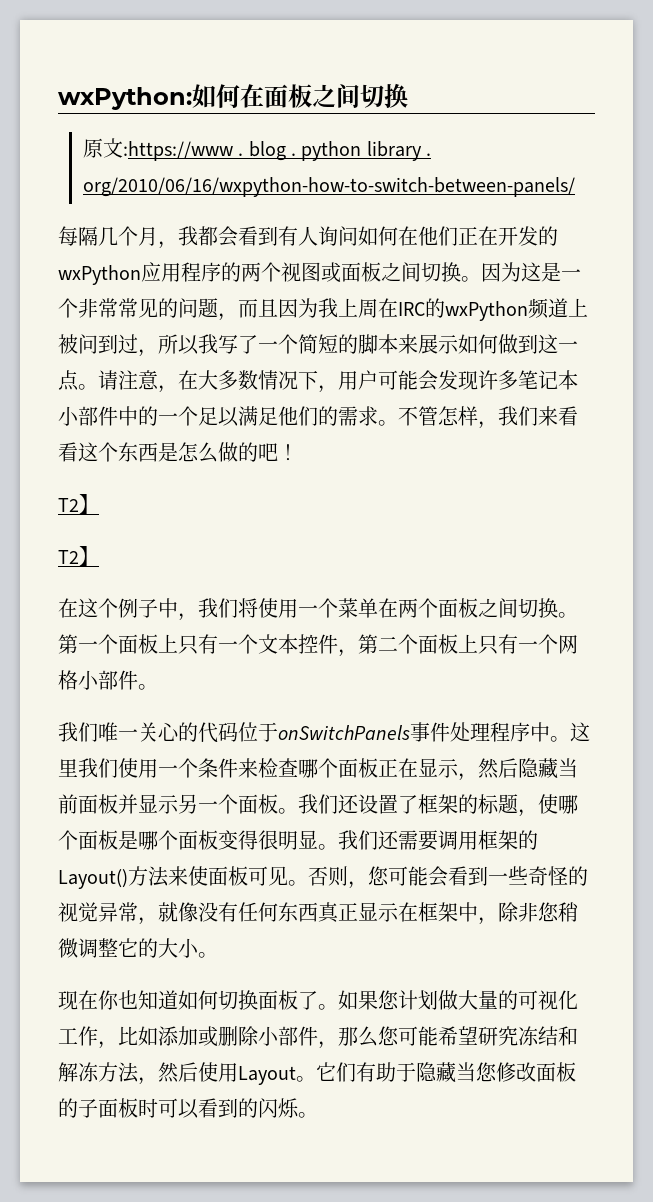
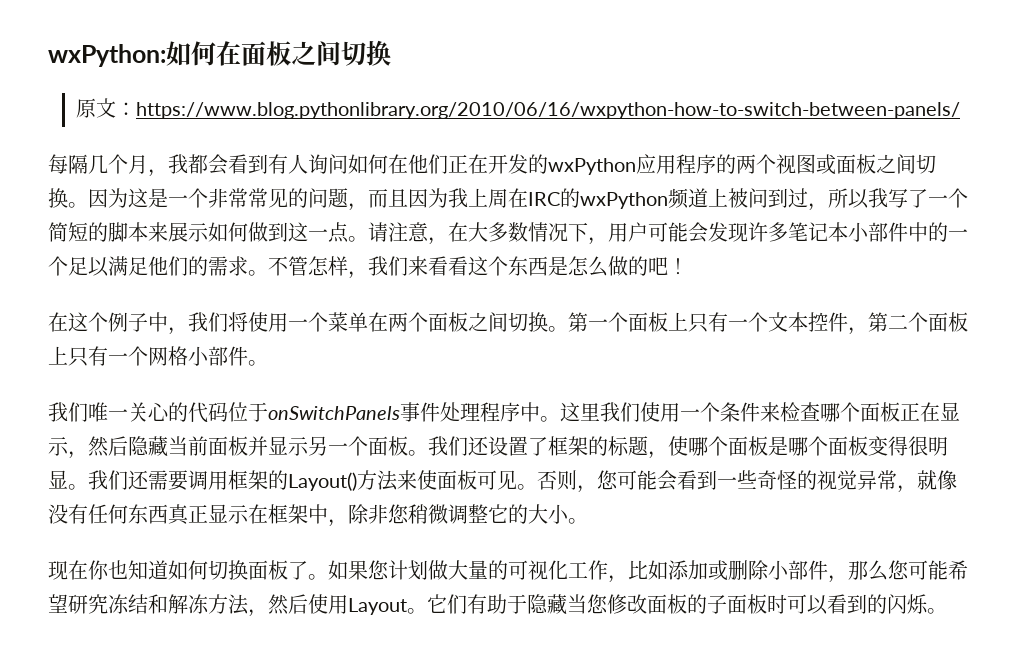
- 原文:https://www . blog . python library . org/2010/06/16/wxpython-how-to-switch-between-panels/
+ 原文：https://www.blog.pythonlibrary.org/2010/06/16/wxpython-how-to-switch-between-panels/
  不管怎样，我们来看看这个东西是怎么做的吧！
- T2】
- T2】

